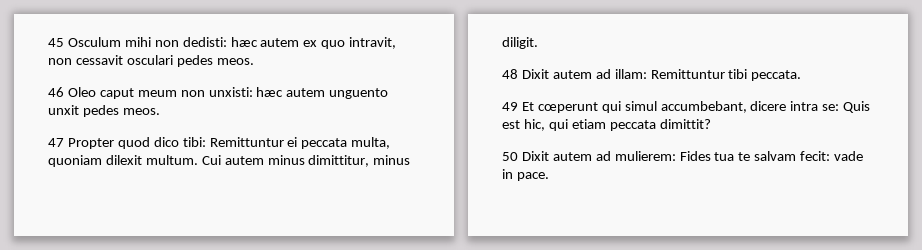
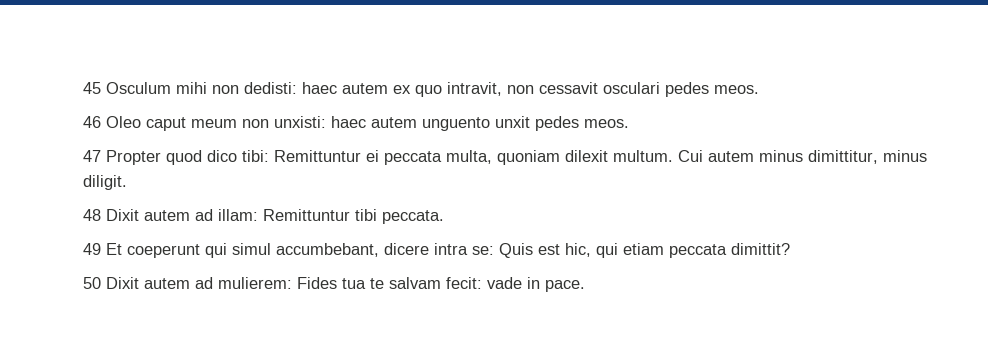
- 45 Osculum mihi non dedisti: hæc autem ex quo intravit, non cessavit osculari pedes meos.
+ 45 Osculum mihi non dedisti: haec autem ex quo intravit, non cessavit osculari pedes meos.
- 46 Oleo caput meum non unxisti: hæc autem unguento unxit pedes meos.
+ 46 Oleo caput meum non unxisti: haec autem unguento unxit pedes meos.
- 49 Et cœperunt qui simul accumbebant, dicere intra se: Quis est hic, qui etiam peccata dimittit?
+ 49 Et coeperunt qui simul accumbebant, dicere intra se: Quis est hic, qui etiam peccata dimittit?

